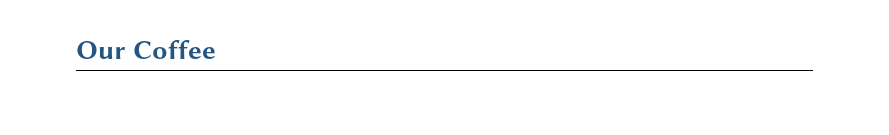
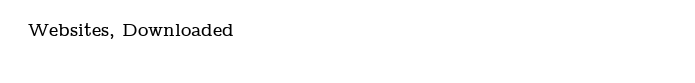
- Our Coffee
+ Websites, Downloaded

